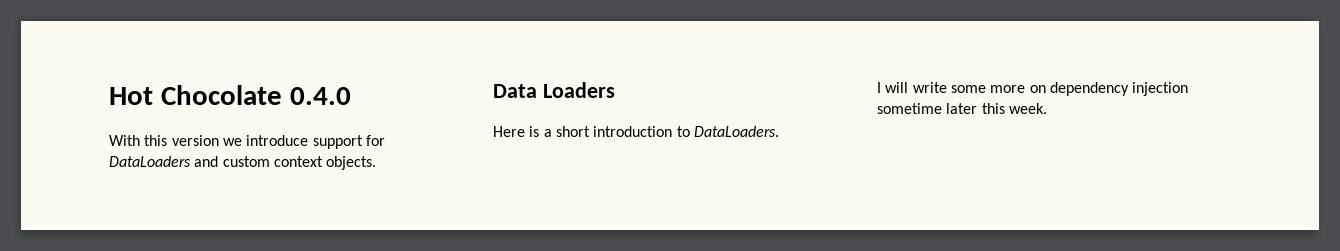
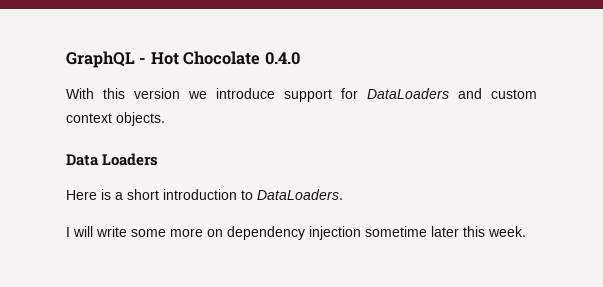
- Hot Chocolate 0.4.0
+ GraphQL - Hot Chocolate 0.4.0

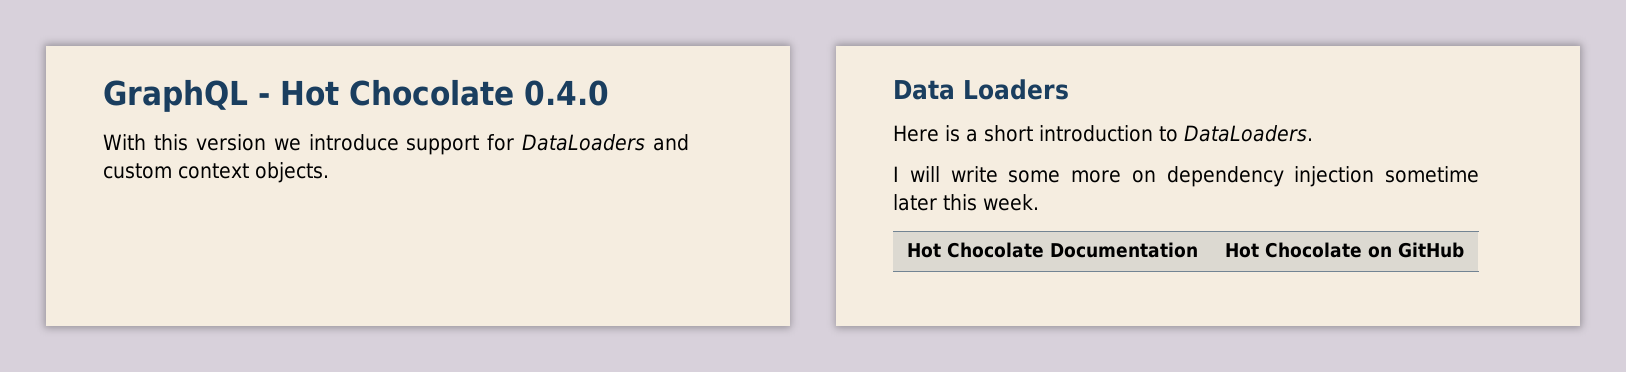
+ Hot Chocolate Documentation | Hot Chocolate on GitHub

